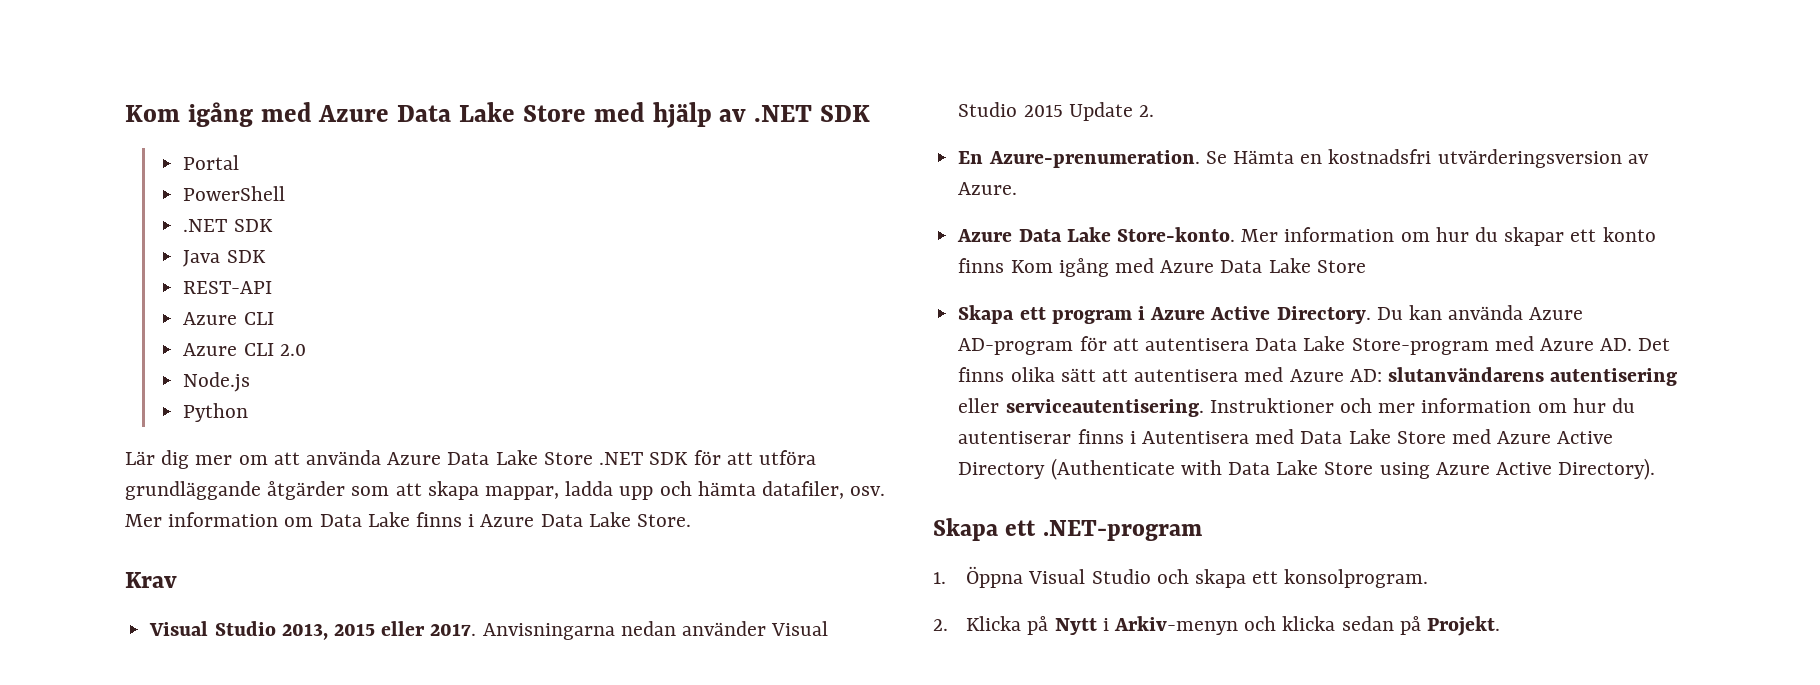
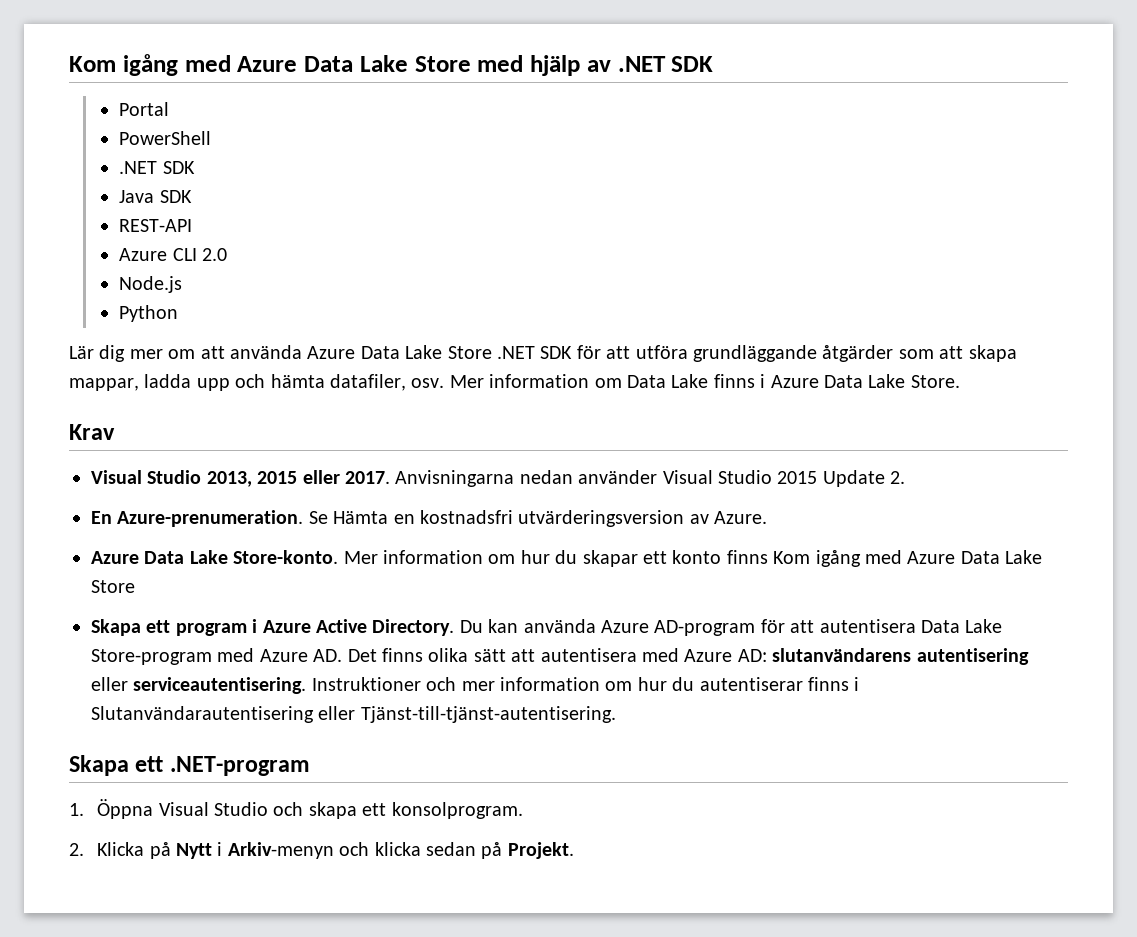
  REST-API
- Azure CLI
- Instruktioner och mer information om hur du autentiserar finns i Autentisera med Data Lake Store med Azure Active Directory (Authenticate with Data Lake Store using Azure Active Directory).
+ Instruktioner och mer information om hur du autentiserar finns i Slutanvändarautentisering eller Tjänst-till-tjänst-autentisering.

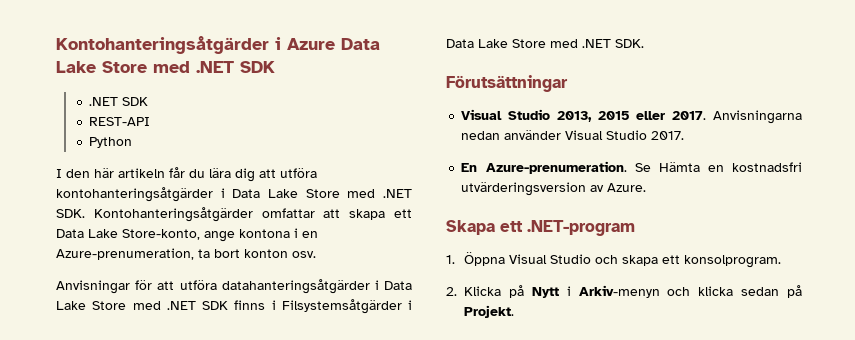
- Kom igång med Azure Data Lake Store med hjälp av .NET SDK
- Portal
- PowerShell
+ Kontohanteringsåtgärder i Azure Data Lake Store med .NET SDK
  .NET SDK
- Java SDK
- Azure CLI 2.0
- Node.js
  Python
- Lär dig mer om att använda Azure Data Lake Store .NET SDK för att utföra grundläggande åtgärder som att skapa mappar, ladda upp och hämta datafiler, osv. Mer information om Data Lake finns i Azure Data Lake Store.
- Krav
+ I den här artikeln får du lära dig att utföra kontohanteringsåtgärder i Data Lake Store med .NET SDK. Kontohanteringsåtgärder omfattar att skapa ett Data Lake Store-konto, ange kontona i en Azure-prenumeration, ta bort konton osv.
+ Anvisningar för att utföra datahanteringsåtgärder i Data Lake Store med .NET SDK finns i Filsystemsåtgärder i Data Lake Store med .NET SDK.
+ Förutsättningar
- Anvisningarna nedan använder Visual Studio 2015 Update 2.
+ Anvisningarna nedan använder Visual Studio 2017.
- Azure Data Lake Store-konto. Mer information om hur du skapar ett konto finns Kom igång med Azure Data Lake Store
- Skapa ett program i Azure Active Directory. Du kan använda Azure AD-program för att autentisera Data Lake Store-program med Azure AD. Det finns olika sätt att autentisera med Azure AD: slutanvändarens autentisering eller serviceautentisering. Instruktioner och mer information om hur du autentiserar finns i Slutanvändarautentisering eller Tjänst-till-tjänst-autentisering.

